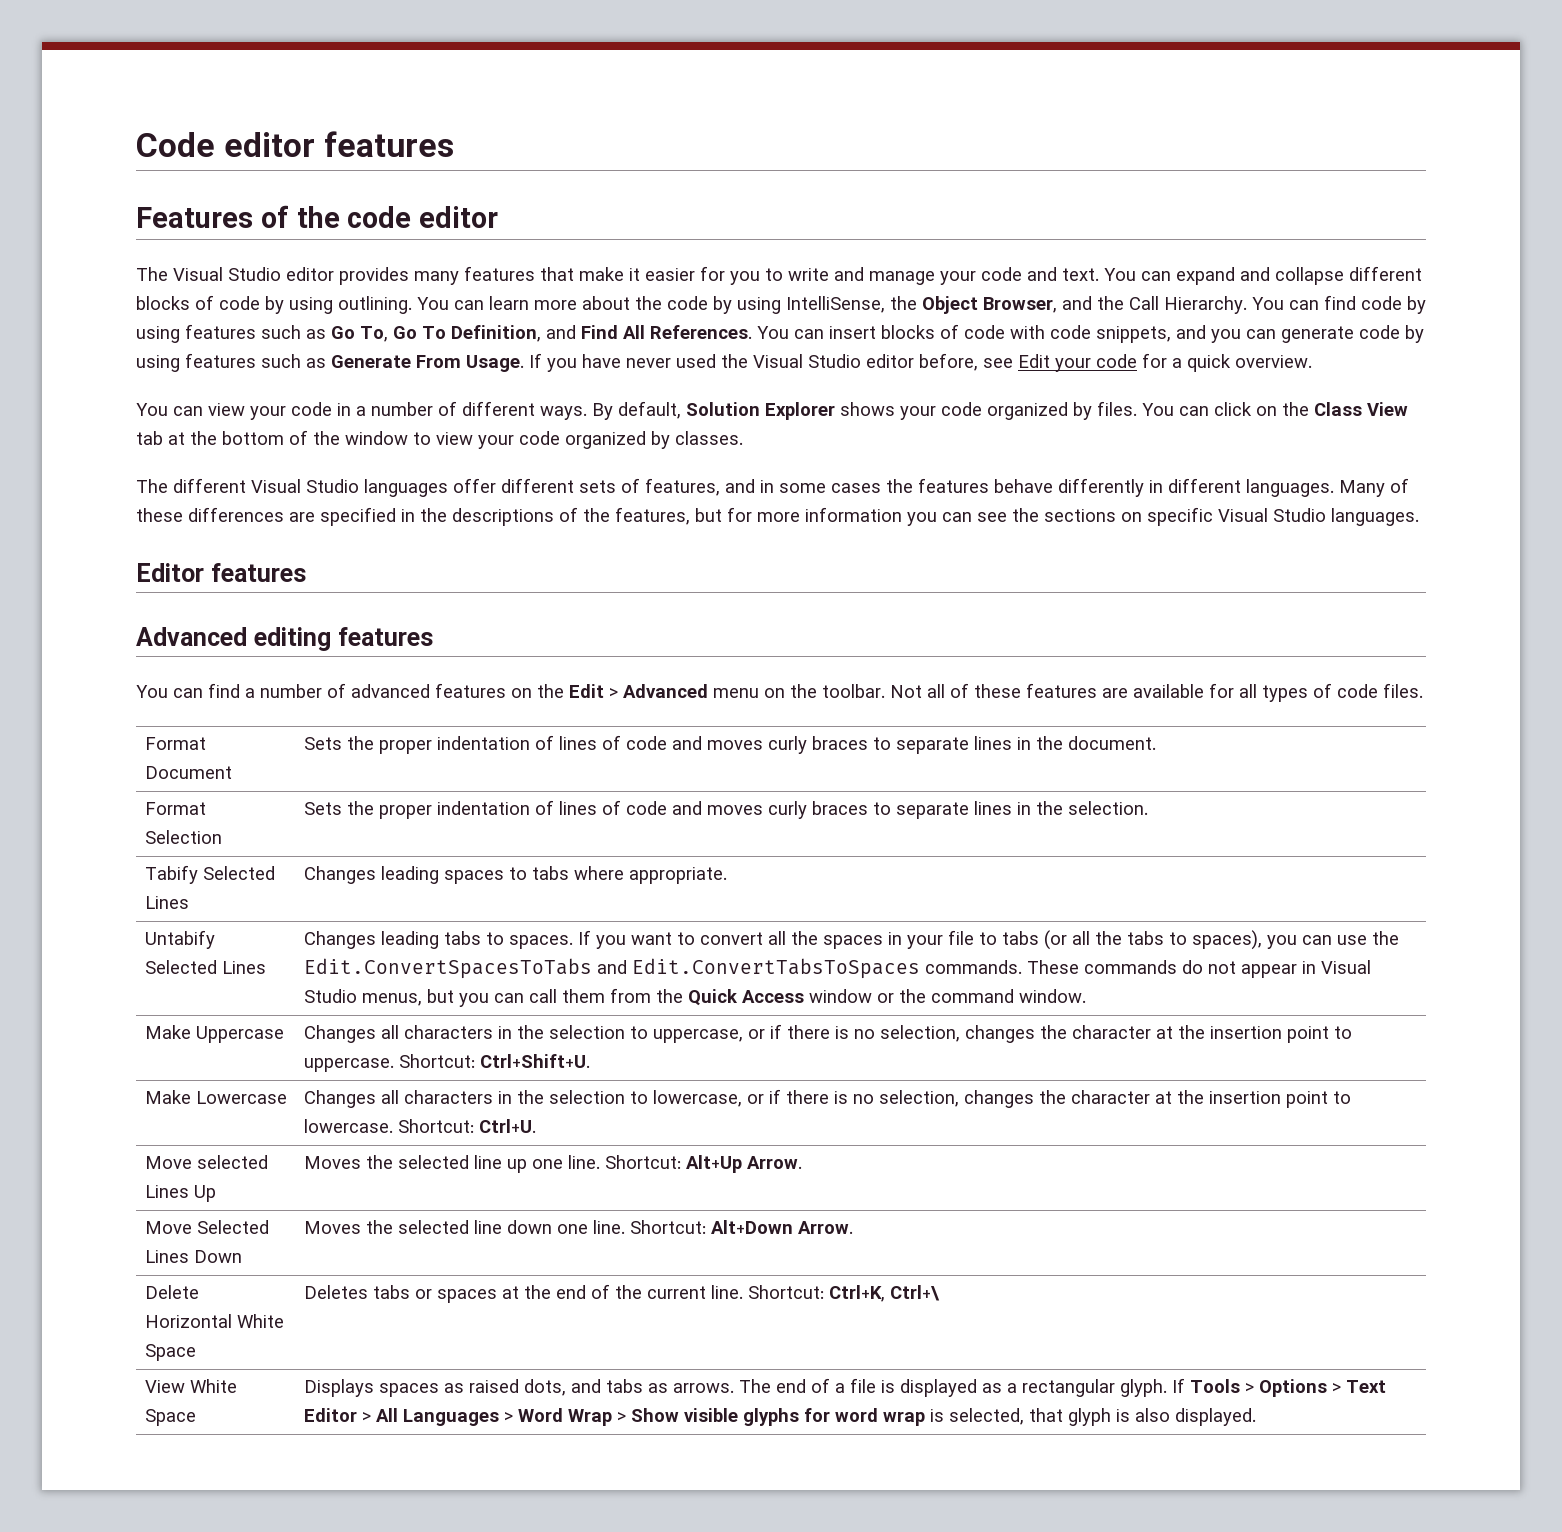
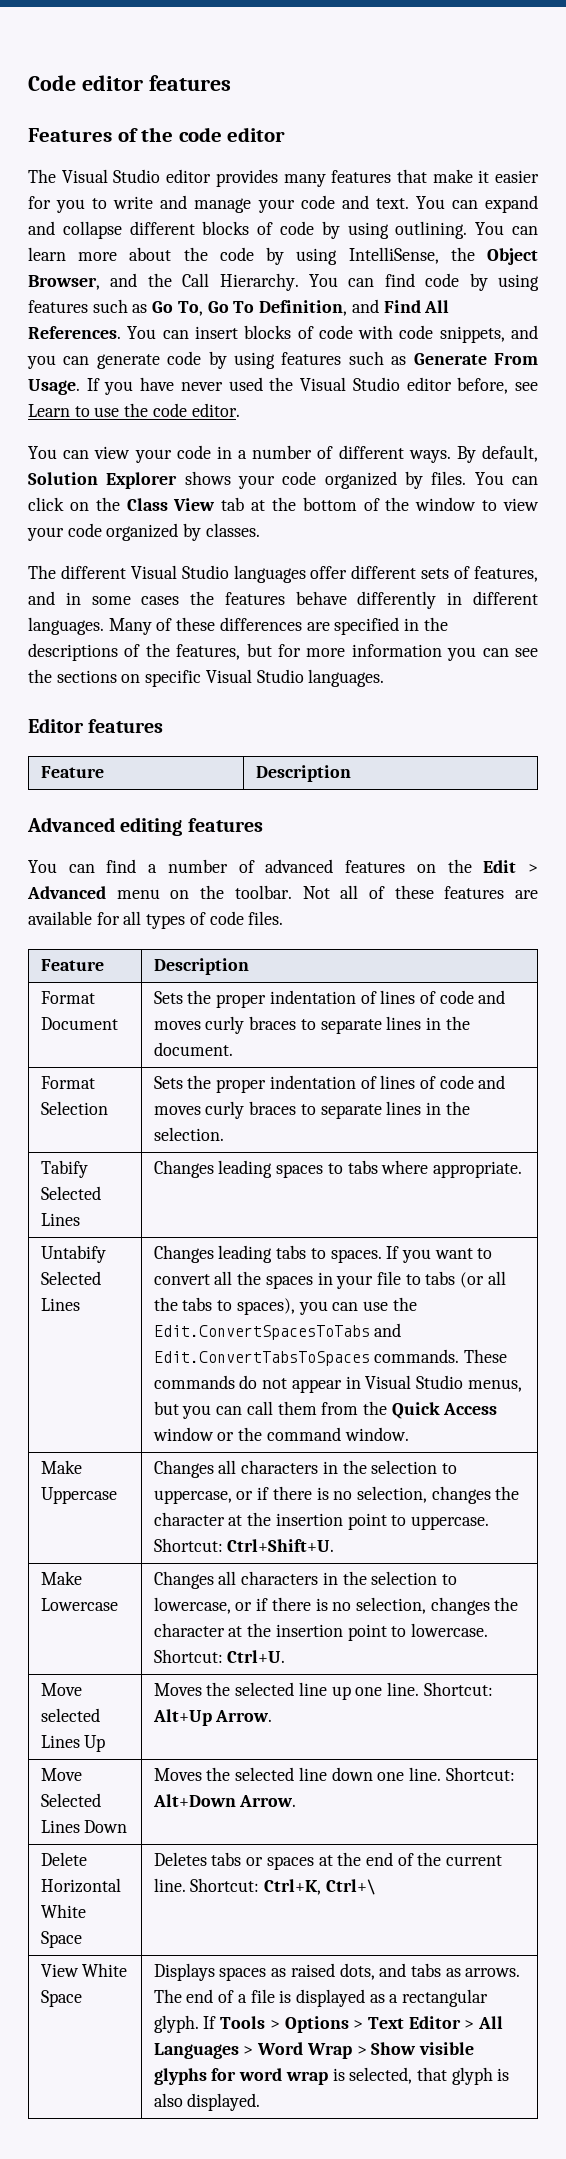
- If you have never used the Visual Studio editor before, see Edit your code for a quick overview.
+ If you have never used the Visual Studio editor before, see Learn to use the code editor.
  Editor features
+ Feature | Description
  Not all of these features are available for all types of code files.
+ Feature | Description

